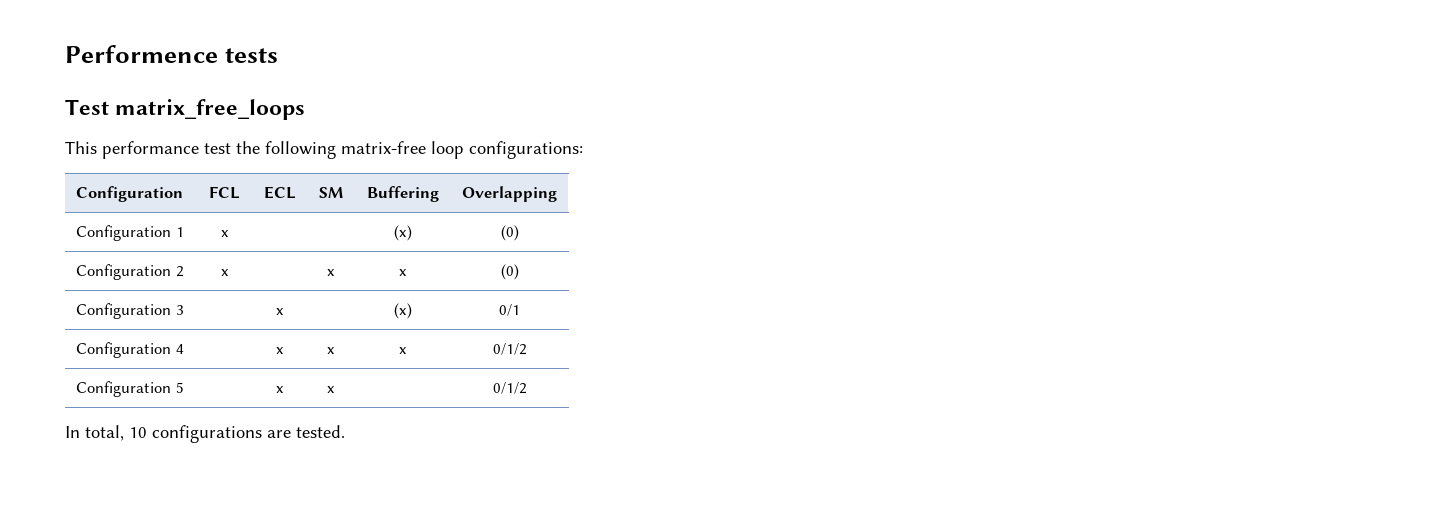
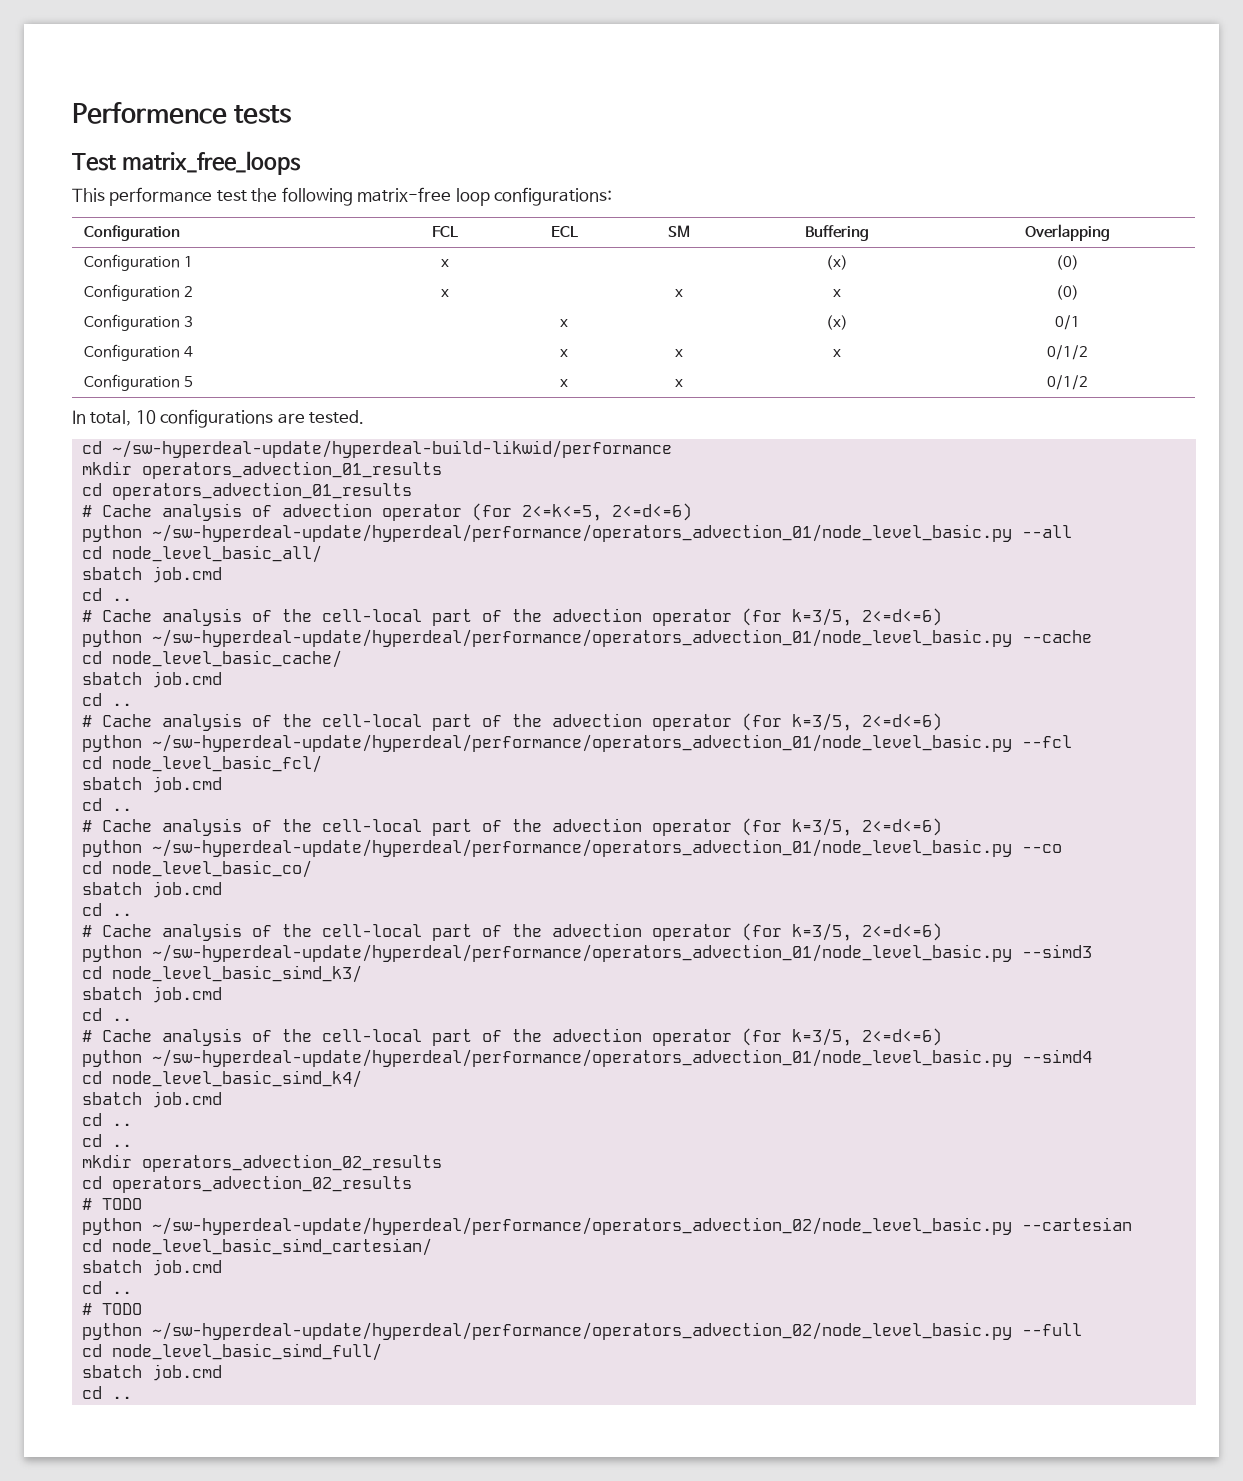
+ cd ~/sw-hyperdeal-update/hyperdeal-build-likwid/performance
+ mkdir operators_advection_01_results
+ cd operators_advection_01_results
+ # Cache analysis of advection operator (for 2<=k<=5, 2<=d<=6)
+ python ~/sw-hyperdeal-update/hyperdeal/performance/operators_advection_01/node_level_basic.py --all
+ cd node_level_basic_all/
+ sbatch job.cmd
+ cd ..
+ # Cache analysis of the cell-local part of the advection operator (for k=3/5, 2<=d<=6)
+ python ~/sw-hyperdeal-update/hyperdeal/performance/operators_advection_01/node_level_basic.py --cache
+ cd node_level_basic_cache/
+ sbatch job.cmd
+ cd ..
+ # Cache analysis of the cell-local part of the advection operator (for k=3/5, 2<=d<=6)
+ python ~/sw-hyperdeal-update/hyperdeal/performance/operators_advection_01/node_level_basic.py --fcl
+ cd node_level_basic_fcl/
+ sbatch job.cmd
+ cd ..
+ # Cache analysis of the cell-local part of the advection operator (for k=3/5, 2<=d<=6)
+ python ~/sw-hyperdeal-update/hyperdeal/performance/operators_advection_01/node_level_basic.py --co
+ cd node_level_basic_co/
+ sbatch job.cmd
+ cd ..
+ # Cache analysis of the cell-local part of the advection operator (for k=3/5, 2<=d<=6)
+ python ~/sw-hyperdeal-update/hyperdeal/performance/operators_advection_01/node_level_basic.py --simd3
+ cd node_level_basic_simd_k3/
+ sbatch job.cmd
+ cd ..
+ # Cache analysis of the cell-local part of the advection operator (for k=3/5, 2<=d<=6)
+ python ~/sw-hyperdeal-update/hyperdeal/performance/operators_advection_01/node_level_basic.py --simd4
+ cd node_level_basic_simd_k4/
+ sbatch job.cmd
+ cd ..
+ cd ..
+ mkdir operators_advection_02_results
+ cd operators_advection_02_results
+ # TODO
+ python ~/sw-hyperdeal-update/hyperdeal/performance/operators_advection_02/node_level_basic.py --cartesian
+ cd node_level_basic_simd_cartesian/
+ sbatch job.cmd
+ cd ..
+ # TODO
+ python ~/sw-hyperdeal-update/hyperdeal/performance/operators_advection_02/node_level_basic.py --full
+ cd node_level_basic_simd_full/
+ sbatch job.cmd
+ cd ..

